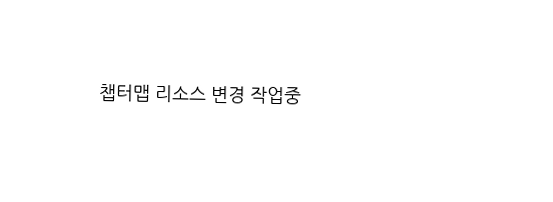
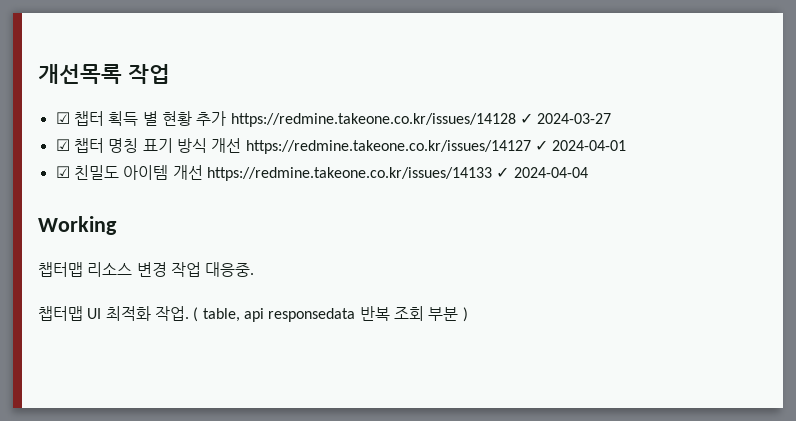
- 챕터맵 리소스 변경 작업중
+ 개선목록 작업
+ ☑ 챕터 획득 별 현황 추가 https://redmine.takeone.co.kr/issues/14128 ✓ 2024-03-27
+ ☑ 챕터 명칭 표기 방식 개선 https://redmine.takeone.co.kr/issues/14127 ✓ 2024-04-01
+ ☑ 친밀도 아이템 개선 https://redmine.takeone.co.kr/issues/14133 ✓ 2024-04-04
+ Working
+ 챕터맵 리소스 변경 작업 대응중.
+ 챕터맵 UI 최적화 작업. ( table, api responsedata 반복 조회 부분 )

